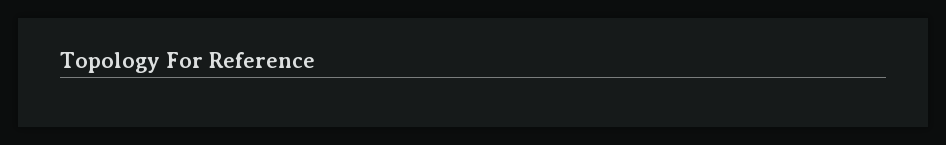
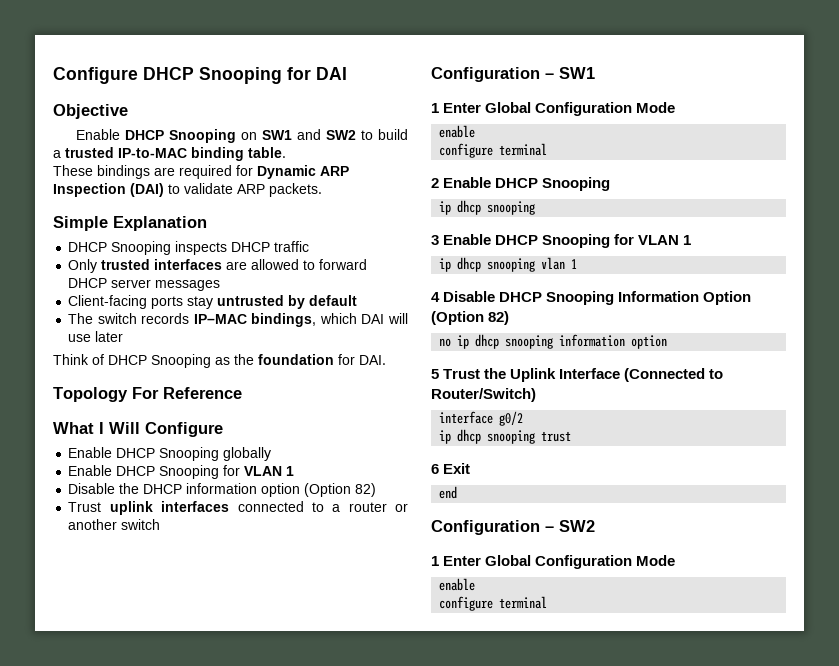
+ Configure DHCP Snooping for DAI
+ Objective
+ Enable DHCP Snooping on SW1 and SW2 to build a trusted IP-to-MAC binding table.
+ These bindings are required for Dynamic ARP Inspection (DAI) to validate ARP packets.
+ Simple Explanation
+ DHCP Snooping inspects DHCP traffic
+ Only trusted interfaces are allowed to forward DHCP server messages
+ Client-facing ports stay untrusted by default
+ The switch records IP–MAC bindings, which DAI will use later
+ Think of DHCP Snooping as the foundation for DAI.
  Topology For Reference
+ What I Will Configure
+ Enable DHCP Snooping globally
+ Enable DHCP Snooping for VLAN 1
+ Disable the DHCP information option (Option 82)
+ Trust uplink interfaces connected to a router or another switch
+ Configuration – SW1
+ 1 Enter Global Configuration Mode
+ enable
+ configure terminal
+ 2 Enable DHCP Snooping
+ ip dhcp snooping
+ 3 Enable DHCP Snooping for VLAN 1
+ ip dhcp snooping vlan 1
+ 4 Disable DHCP Snooping Information Option (Option 82)
+ no ip dhcp snooping information option
+ 5 Trust the Uplink Interface (Connected to Router/Switch)
+ interface g0/2
+ ip dhcp snooping trust
+ 6 Exit
+ end
+ Configuration – SW2
+ 1 Enter Global Configuration Mode
+ enable
+ configure terminal

